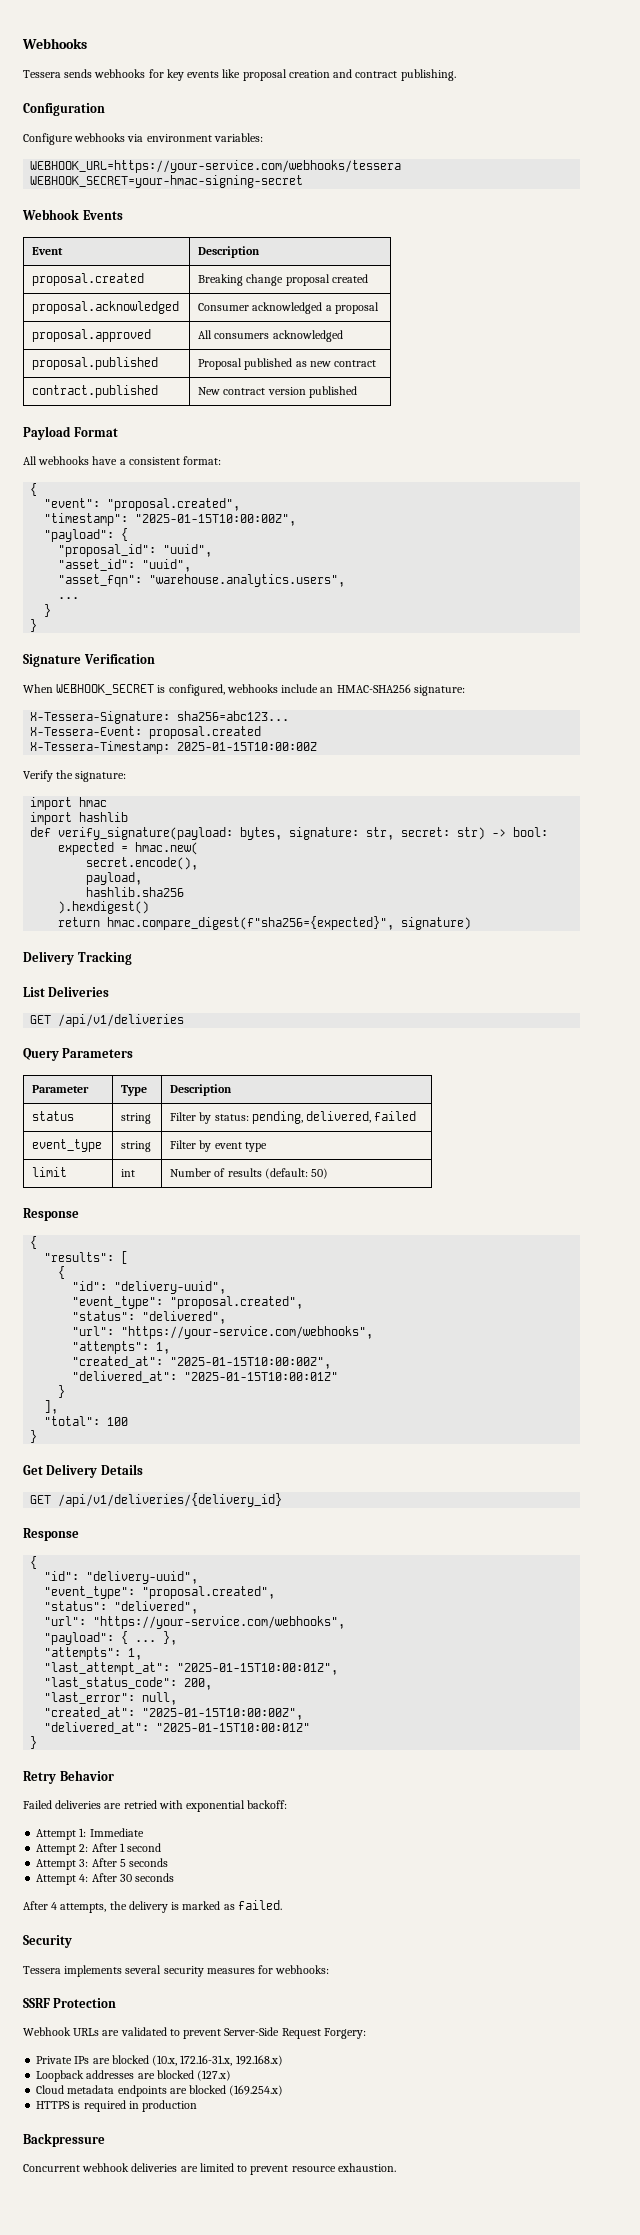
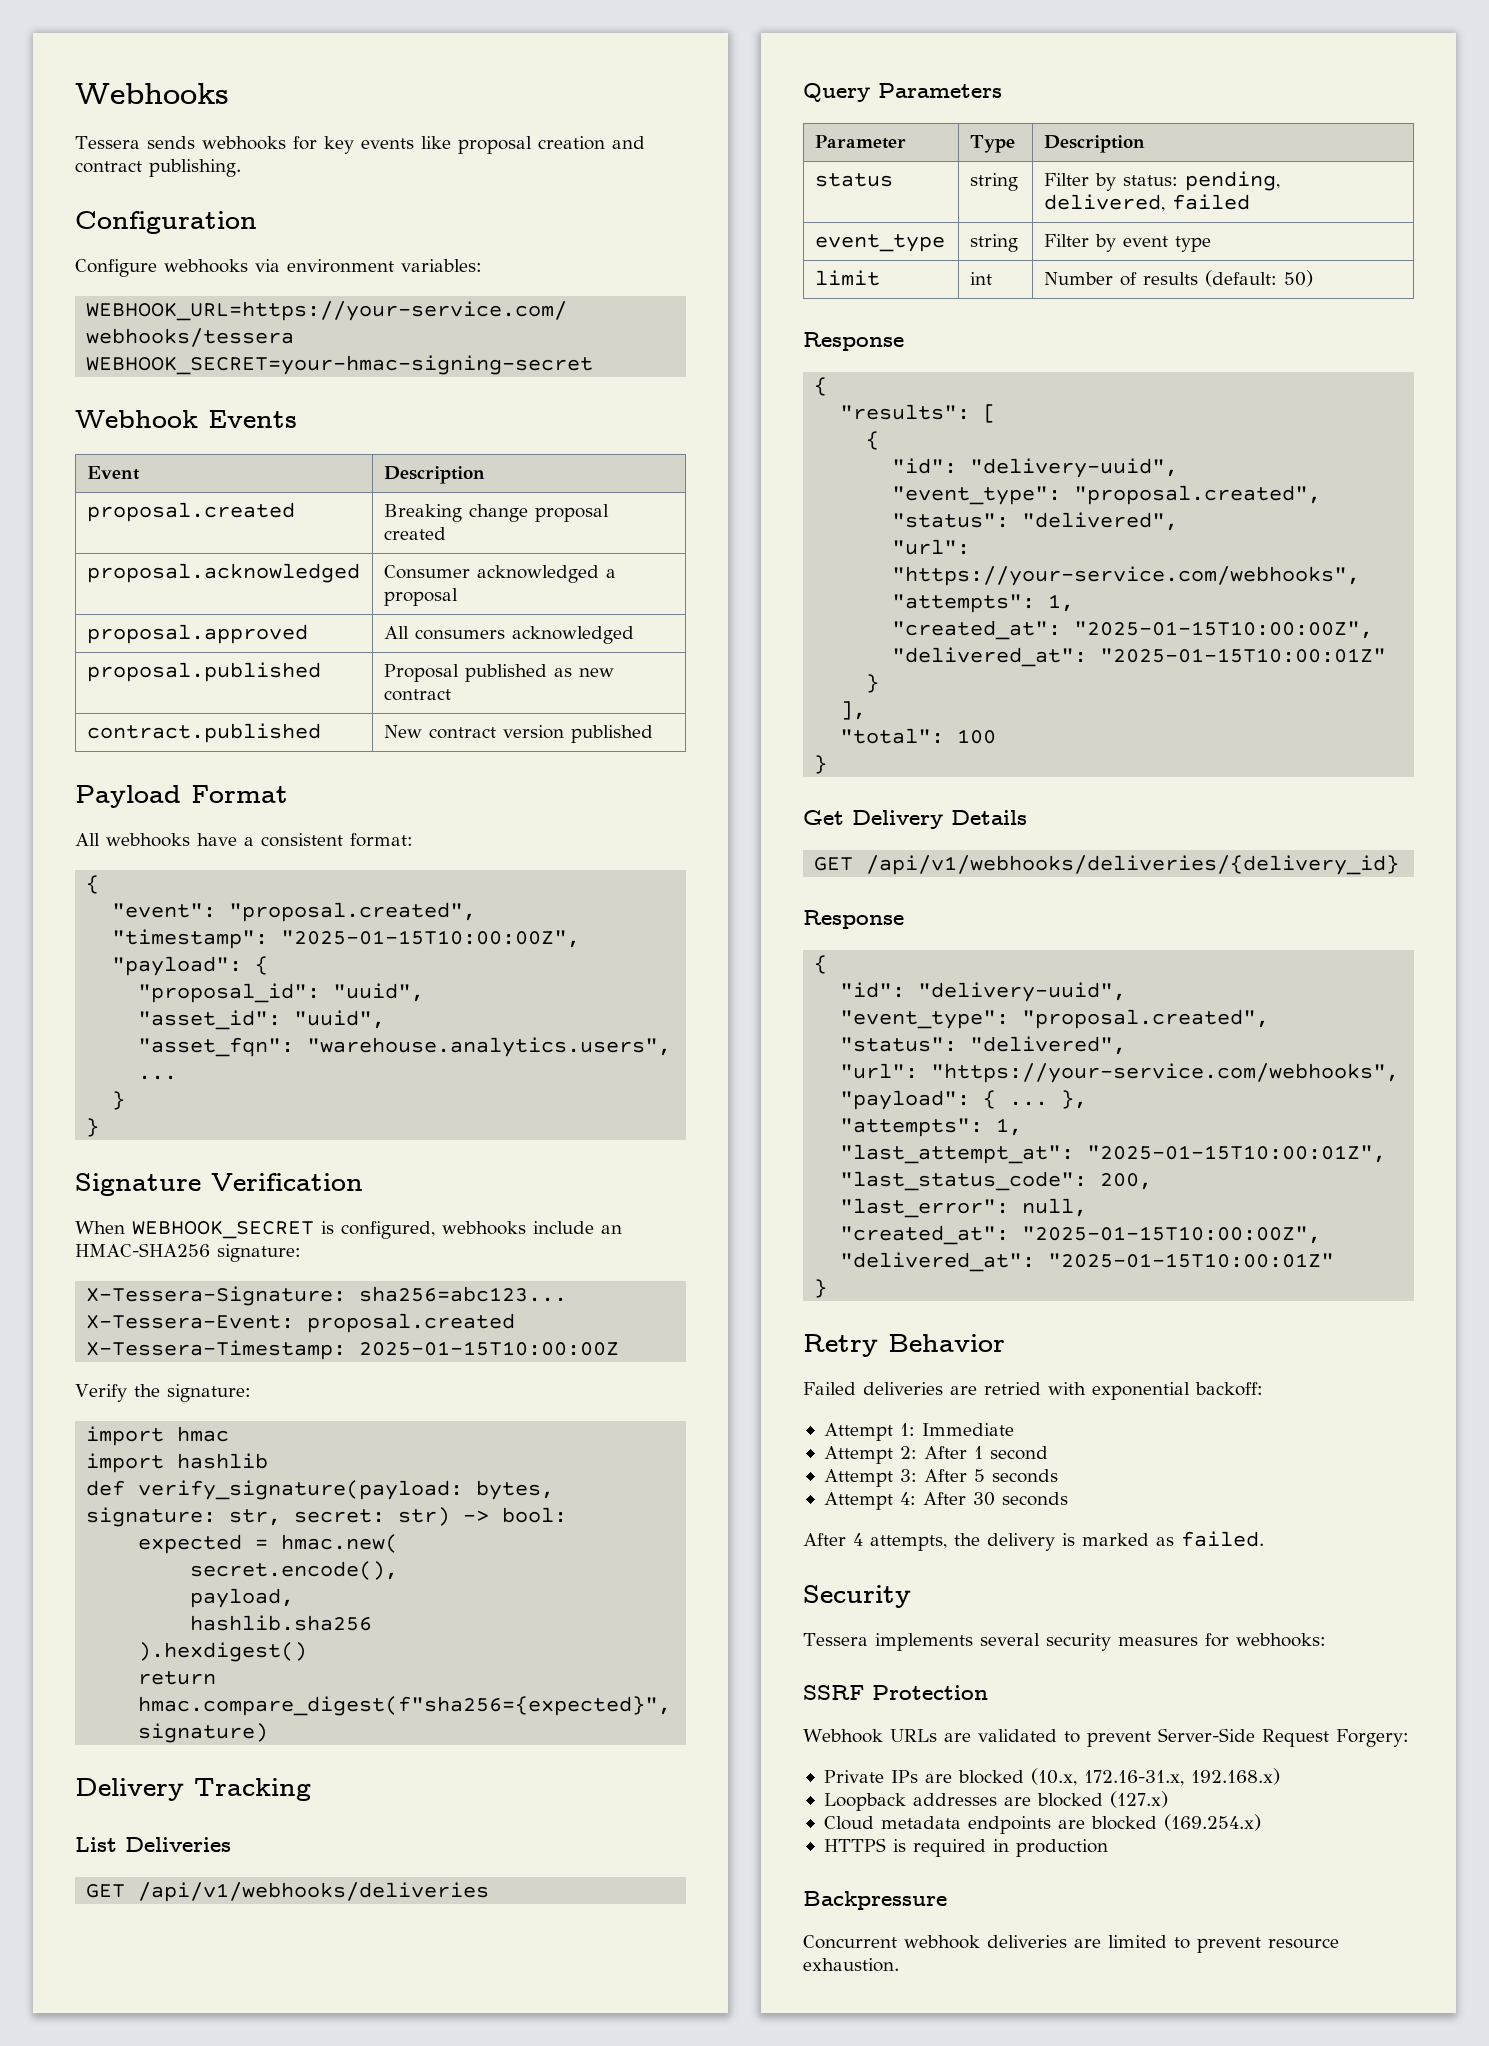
- GET /api/v1/deliveries
+ GET /api/v1/webhooks/deliveries
- GET /api/v1/deliveries/{delivery_id}
+ GET /api/v1/webhooks/deliveries/{delivery_id}

